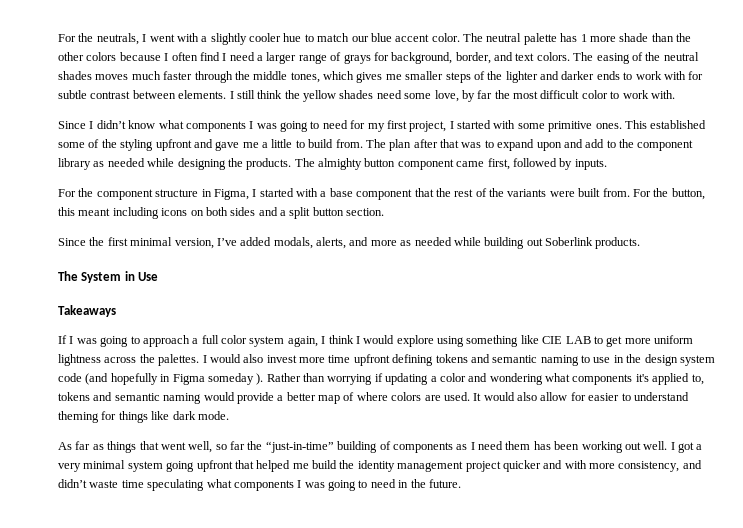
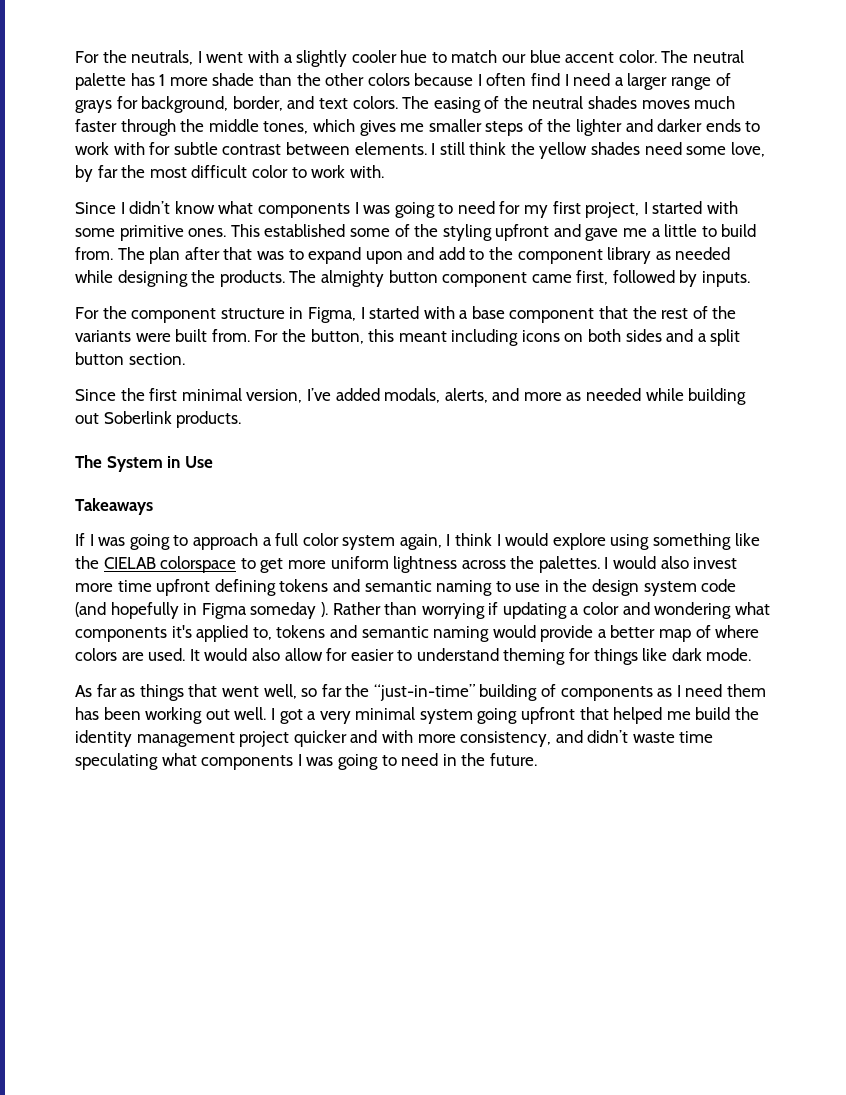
- If I was going to approach a full color system again, I think I would explore using something like CIE LAB to get more uniform lightness across the palettes.
+ If I was going to approach a full color system again, I think I would explore using something like the CIELAB colorspace to get more uniform lightness across the palettes.

